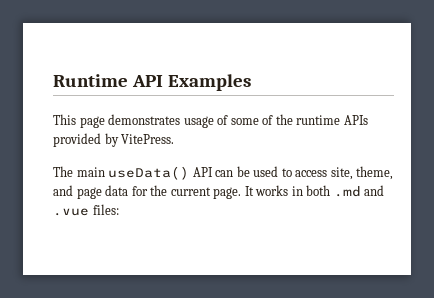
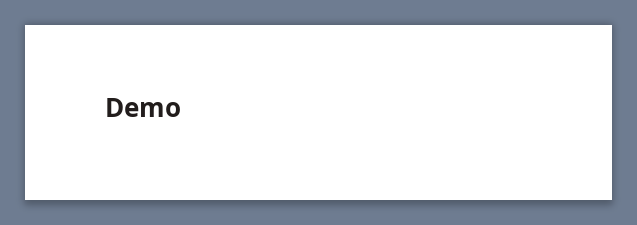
- Runtime API Examples
- This page demonstrates usage of some of the runtime APIs provided by VitePress.
- The main useData() API can be used to access site, theme, and page data for the current page. It works in both .md and .vue files:
+ Demo

